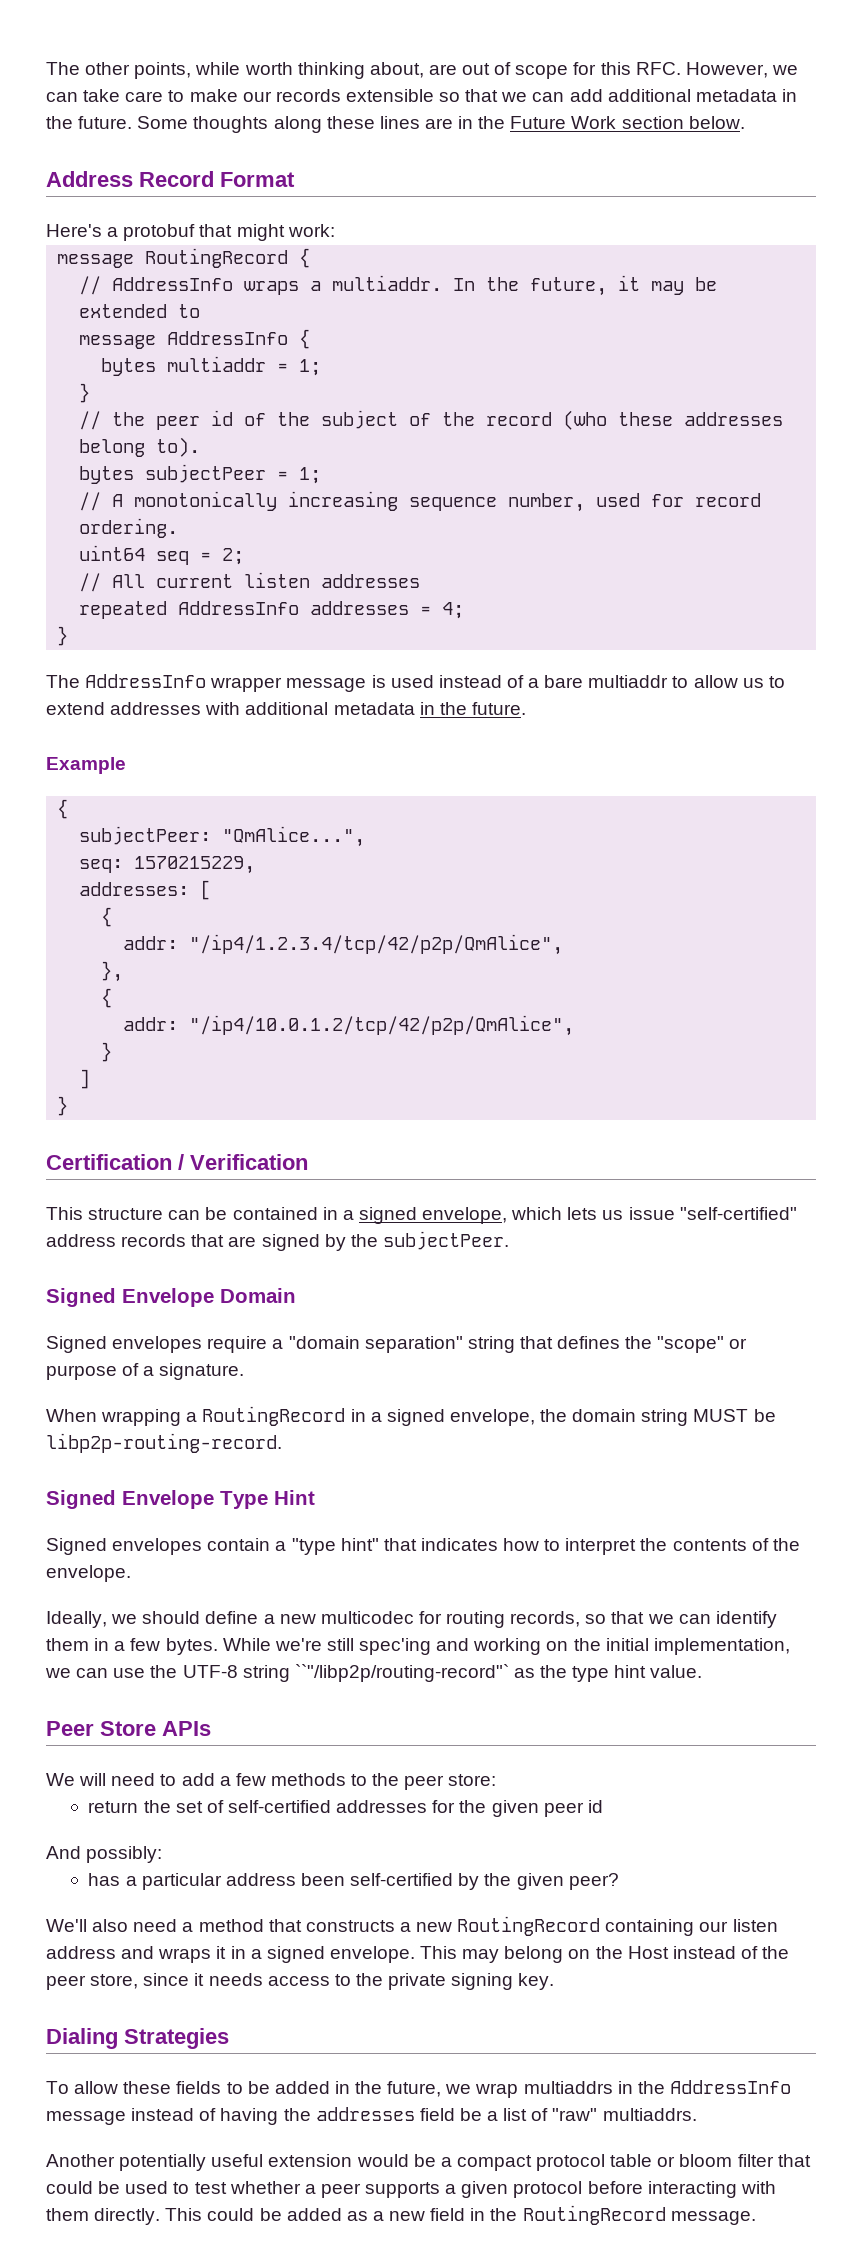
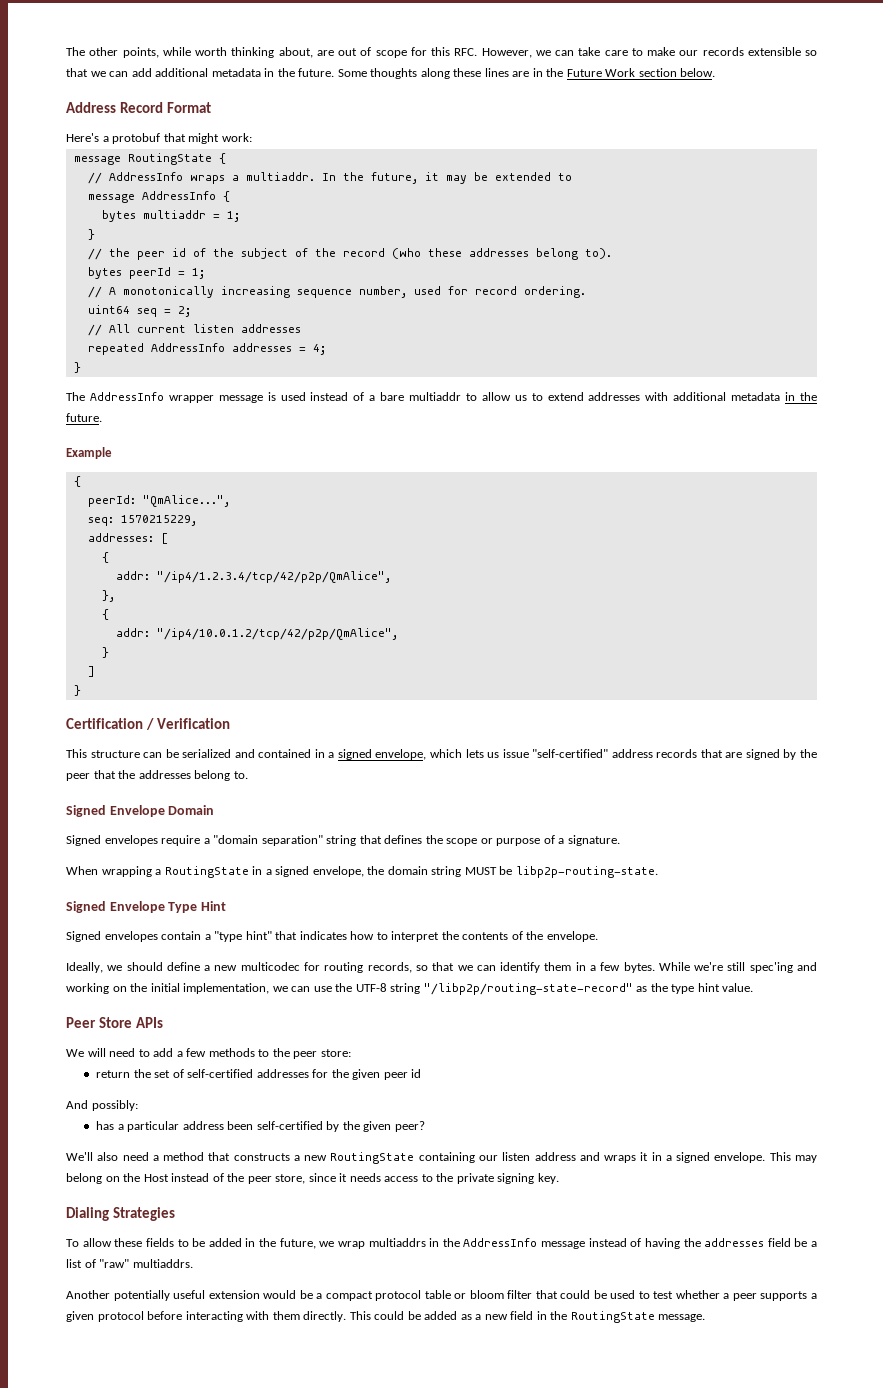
- message RoutingRecord {
+ message RoutingState {
- bytes subjectPeer = 1;
+ bytes peerId = 1;
- subjectPeer: "QmAlice...",
+ peerId: "QmAlice...",
- This structure can be contained in a signed envelope, which lets us issue "self-certified" address records that are signed by the subjectPeer.
+ This structure can be serialized and contained in a signed envelope, which lets us issue "self-certified" address records that are signed by the peer that the addresses belong to.
- Signed envelopes require a "domain separation" string that defines the "scope" or purpose of a signature.
+ Signed envelopes require a "domain separation" string that defines the scope or purpose of a signature.
- When wrapping a RoutingRecord in a signed envelope, the domain string MUST be libp2p-routing-record.
+ When wrapping a RoutingState in a signed envelope, the domain string MUST be libp2p-routing-state.
- While we're still spec'ing and working on the initial implementation, we can use the UTF-8 string ``"/libp2p/routing-record"` as the type hint value.
+ While we're still spec'ing and working on the initial implementation, we can use the UTF-8 string "/libp2p/routing-state-record" as the type hint value.
- We'll also need a method that constructs a new RoutingRecord containing our listen address and wraps it in a signed envelope.
+ We'll also need a method that constructs a new RoutingState containing our listen address and wraps it in a signed envelope.
- This could be added as a new field in the RoutingRecord message.
+ This could be added as a new field in the RoutingState message.

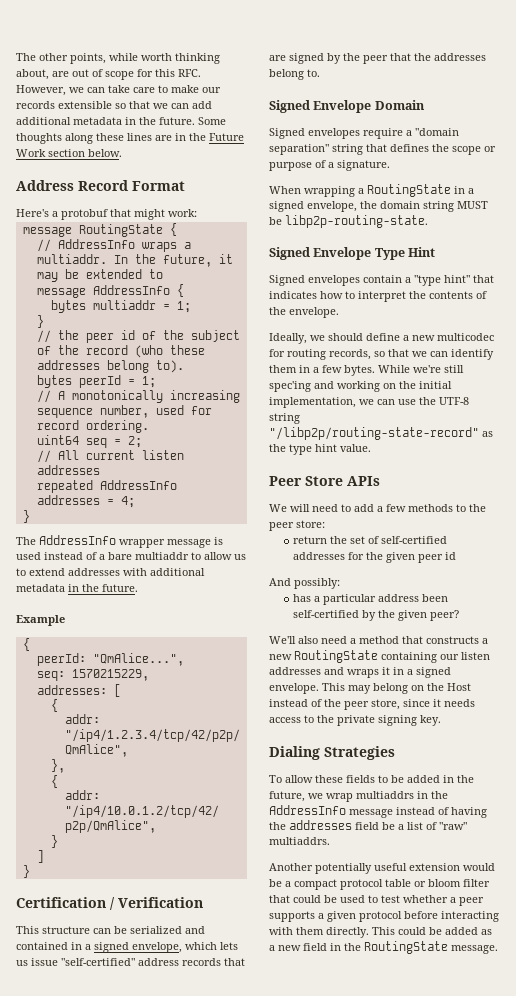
- We'll also need a method that constructs a new RoutingState containing our listen address and wraps it in a signed envelope.
+ We'll also need a method that constructs a new RoutingState containing our listen addresses and wraps it in a signed envelope.

